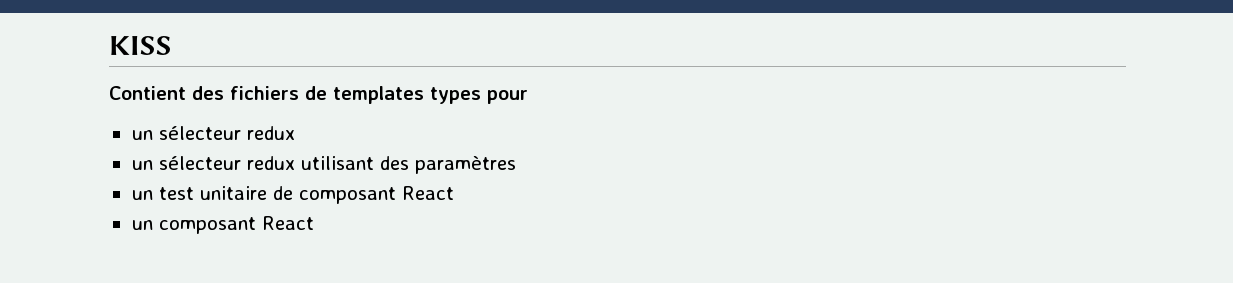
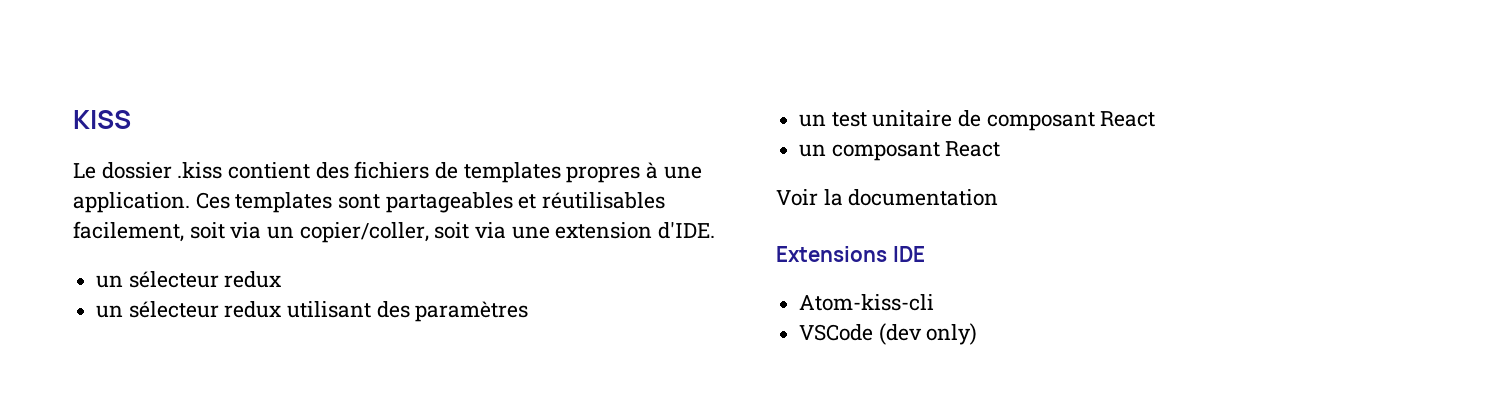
- Contient des fichiers de templates types pour
+ Le dossier .kiss contient des fichiers de templates propres à une application. Ces templates sont partageables et réutilisables facilement, soit via un copier/coller, soit via une extension d'IDE.
+ Voir la documentation
+ Extensions IDE
+ Atom-kiss-cli
+ VSCode (dev only)

